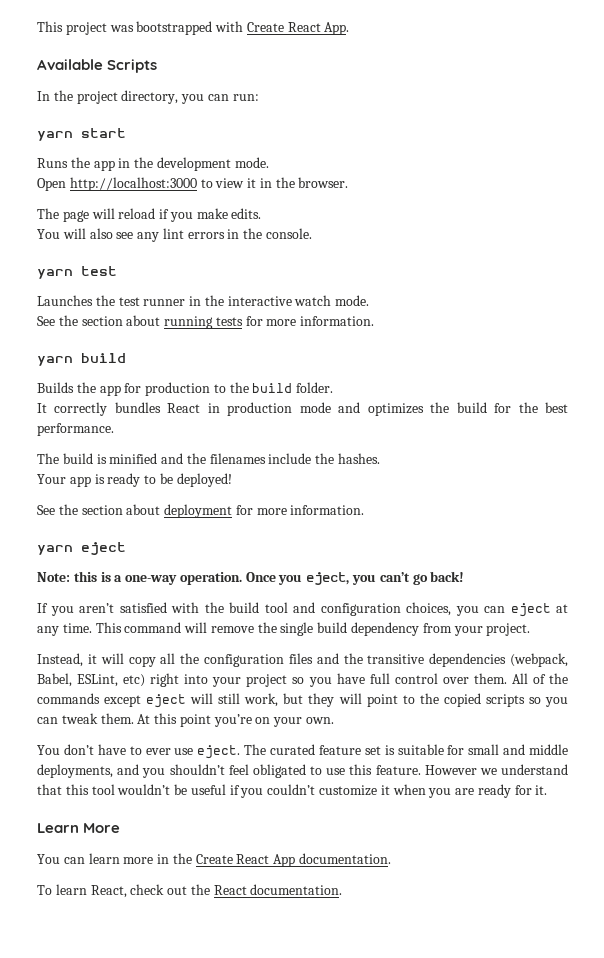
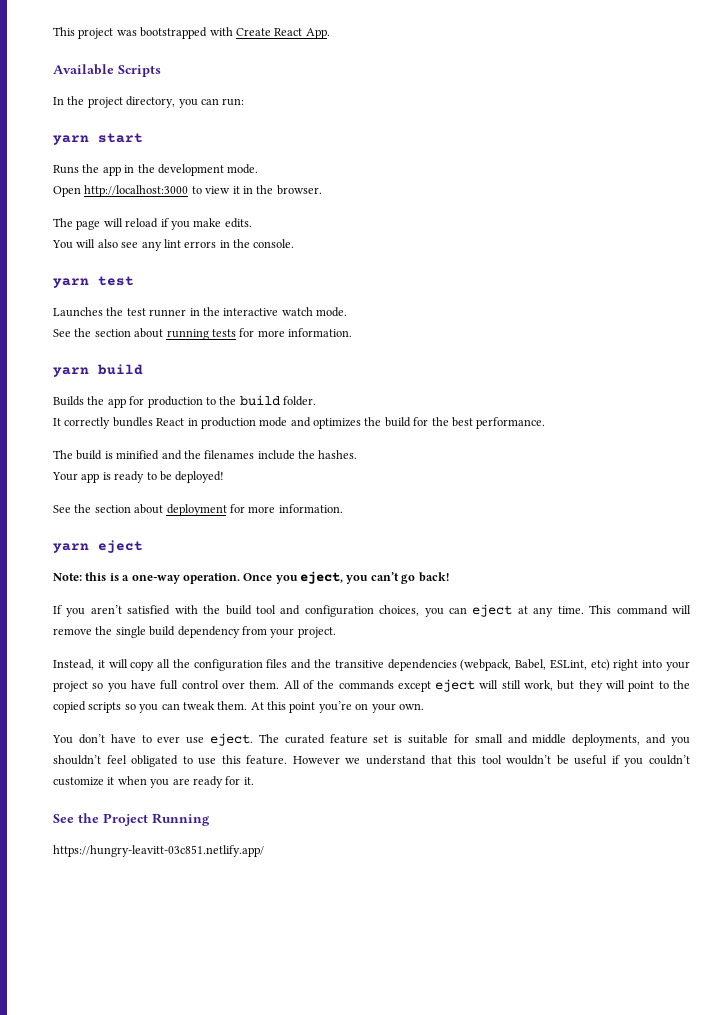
- Learn More
- You can learn more in the Create React App documentation.
- To learn React, check out the React documentation.
+ See the Project Running
+ https://hungry-leavitt-03c851.netlify.app/

